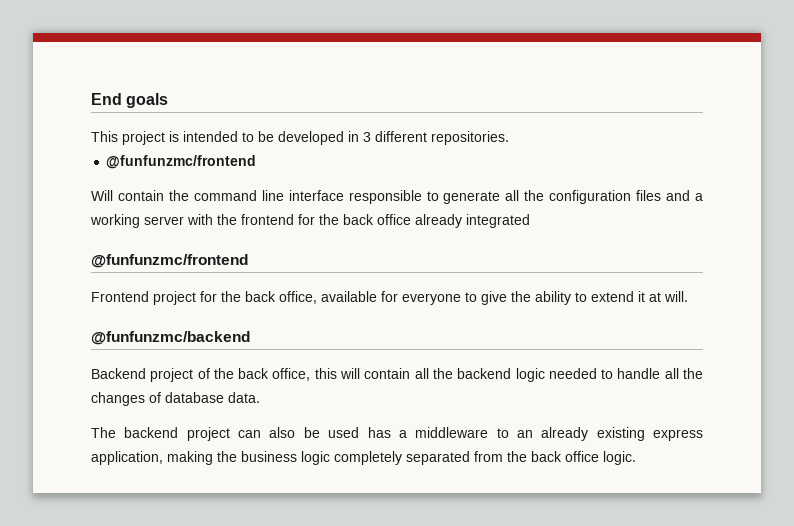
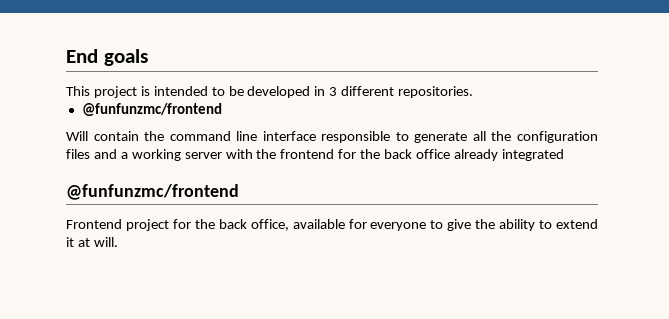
- @funfunzmc/backend
- Backend project of the back office, this will contain all the backend logic needed to handle all the changes of database data.
- The backend project can also be used has a middleware to an already existing express application, making the business logic completely separated from the back office logic.

